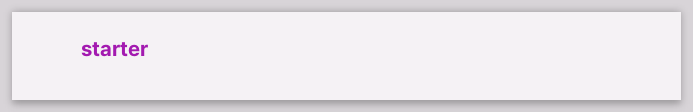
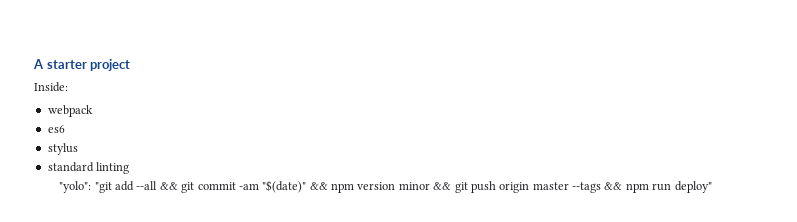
- starter
+ A starter project
+ Inside:
+ webpack
+ es6
+ stylus
+ standard linting
+ "yolo": "git add --all && git commit -am "$(date)" && npm version minor && git push origin master --tags && npm run deploy"

